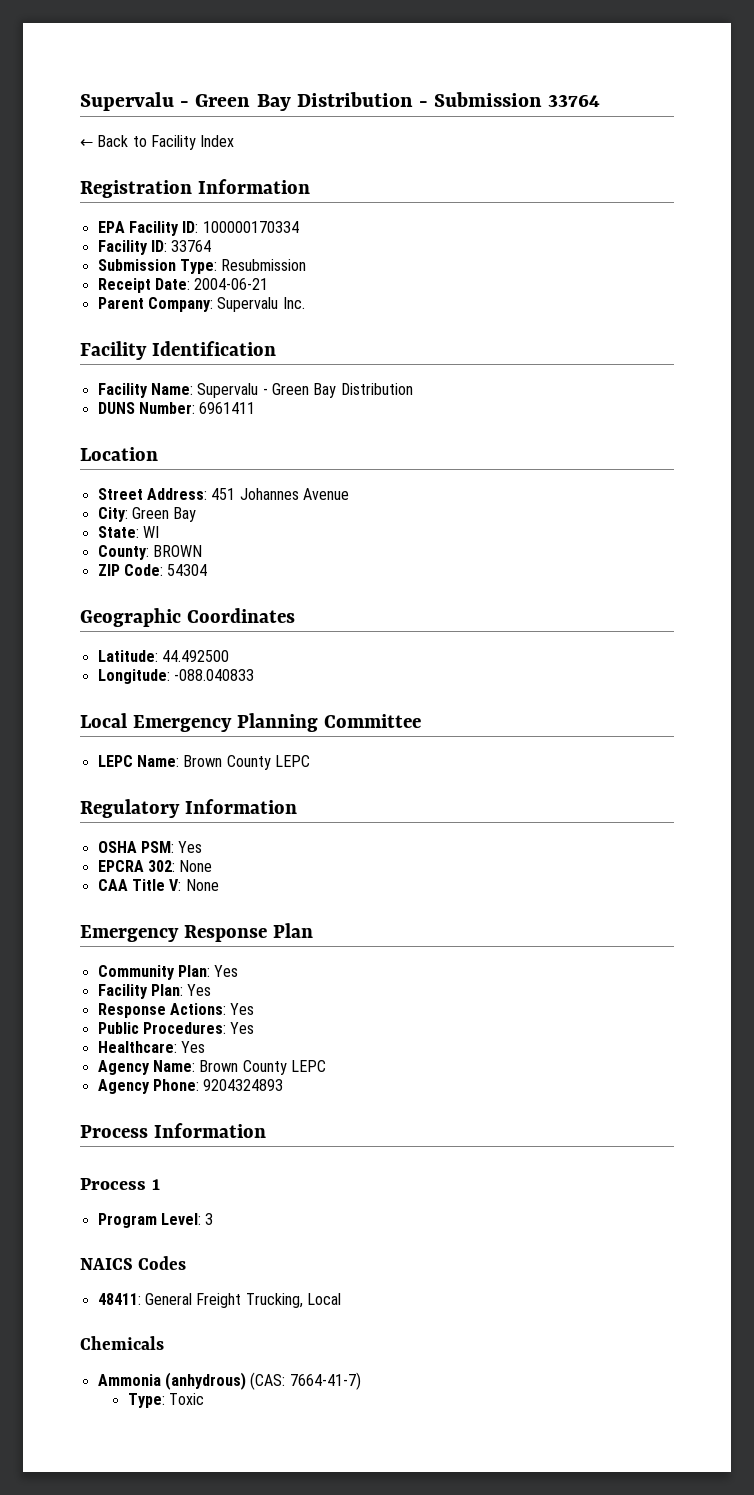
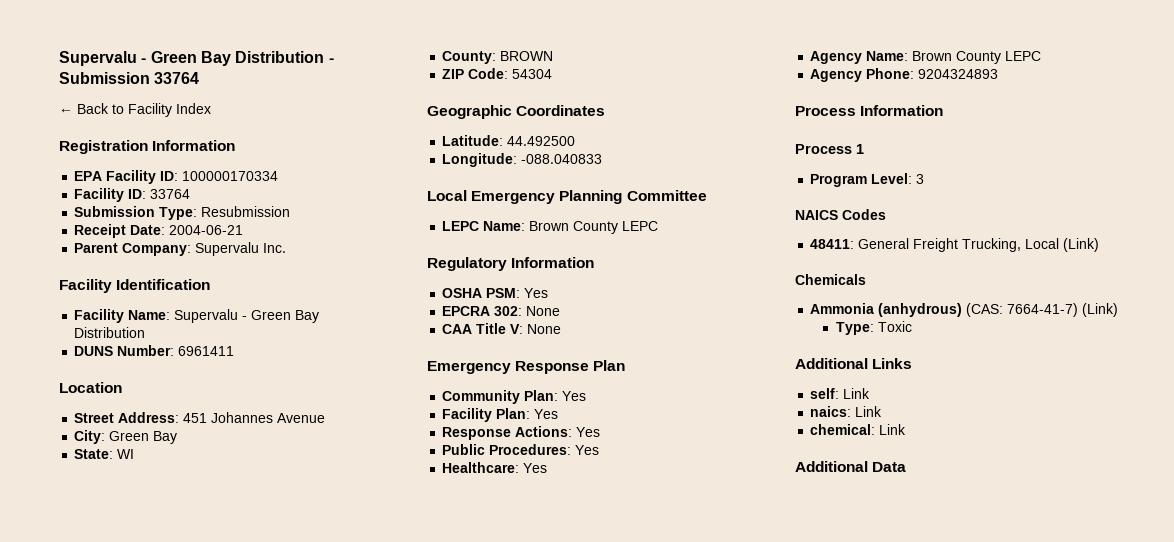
- 48411: General Freight Trucking, Local
+ 48411: General Freight Trucking, Local (Link)
- Ammonia (anhydrous) (CAS: 7664-41-7)
+ Ammonia (anhydrous) (CAS: 7664-41-7) (Link)
+ Additional Links
+ self: Link
+ naics: Link
+ chemical: Link
+ Additional Data

